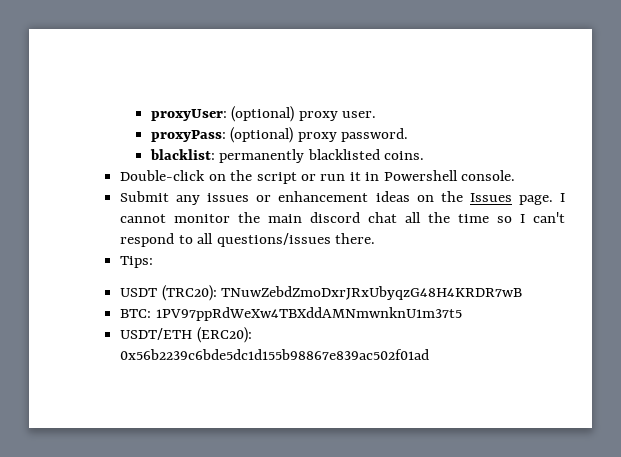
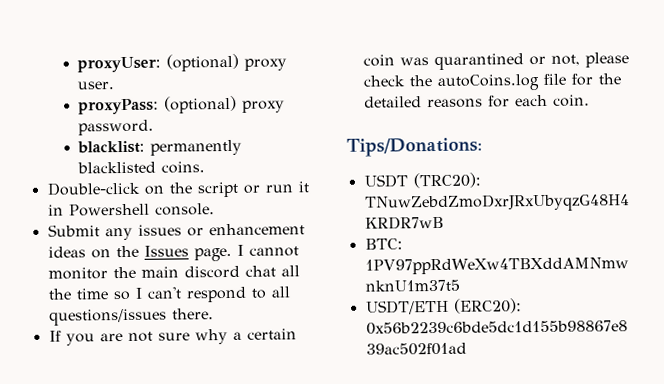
- Tips:
+ If you are not sure why a certain coin was quarantined or not, please check the autoCoins.log file for the detailed reasons for each coin.
+ Tips/Donations:

